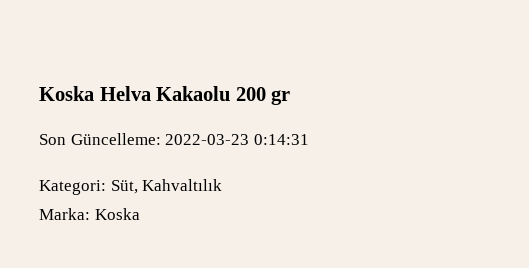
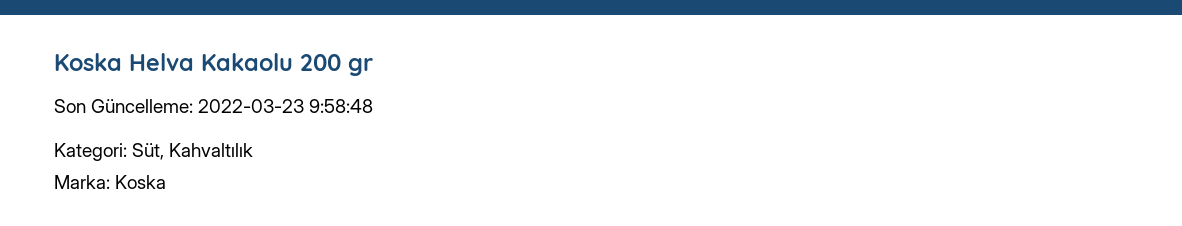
- Son Güncelleme: 2022-03-23 0:14:31
+ Son Güncelleme: 2022-03-23 9:58:48

